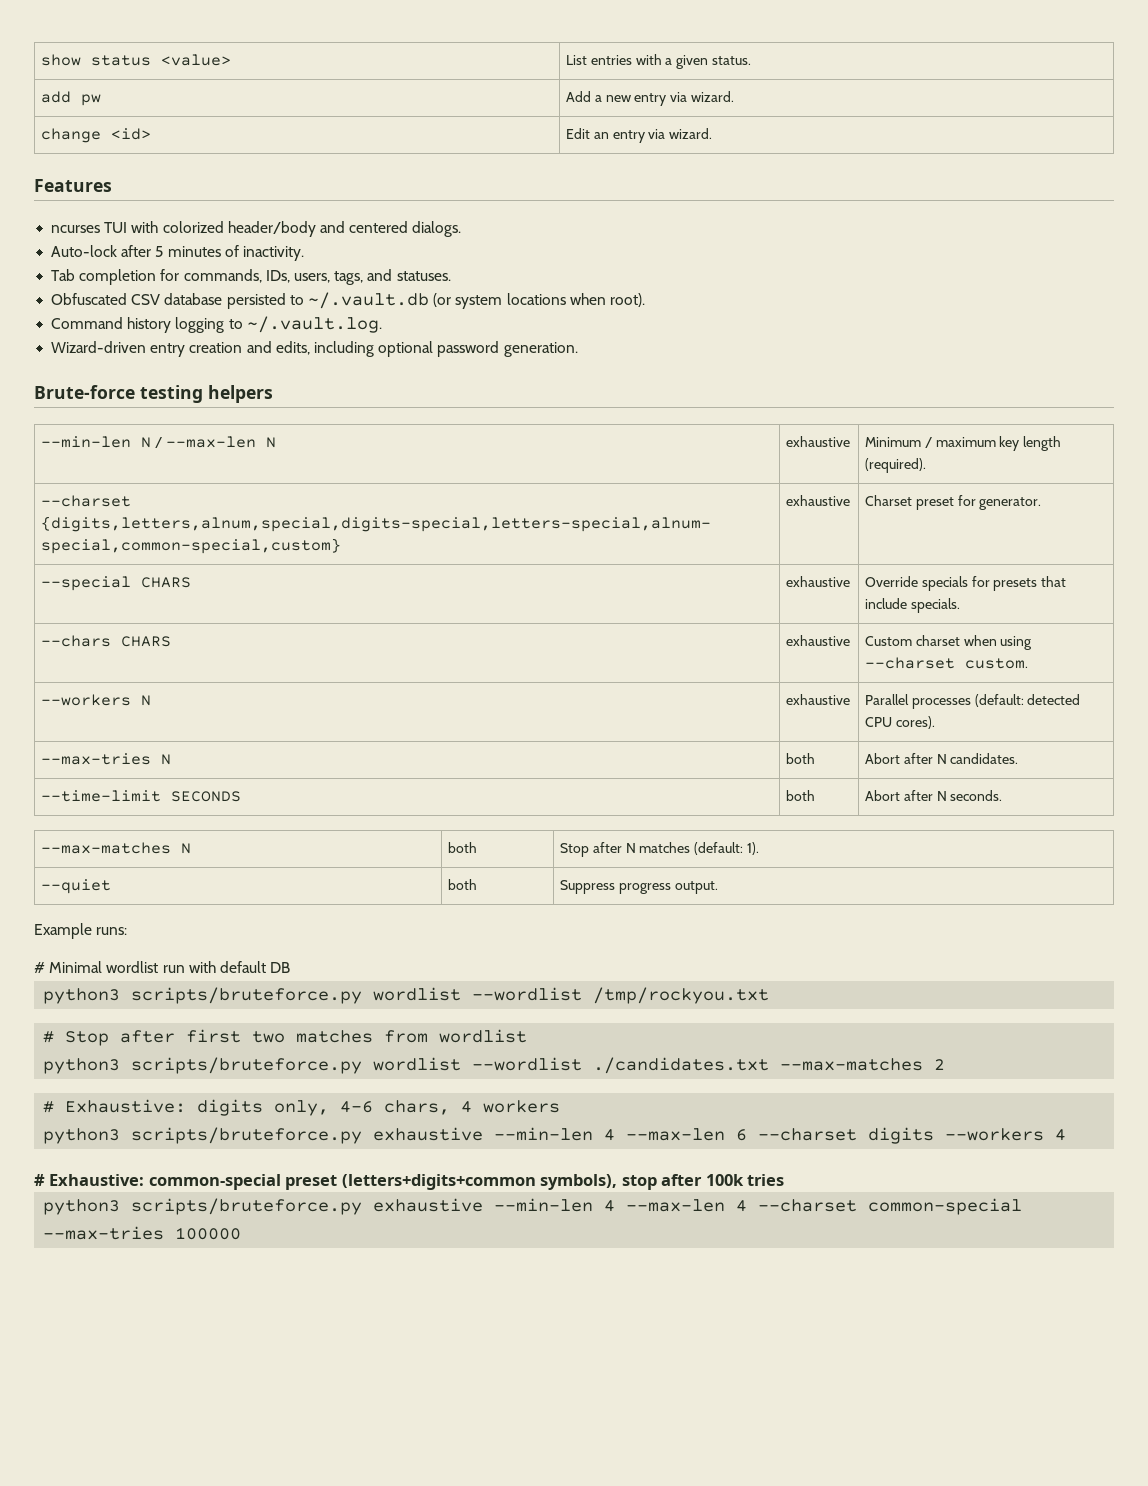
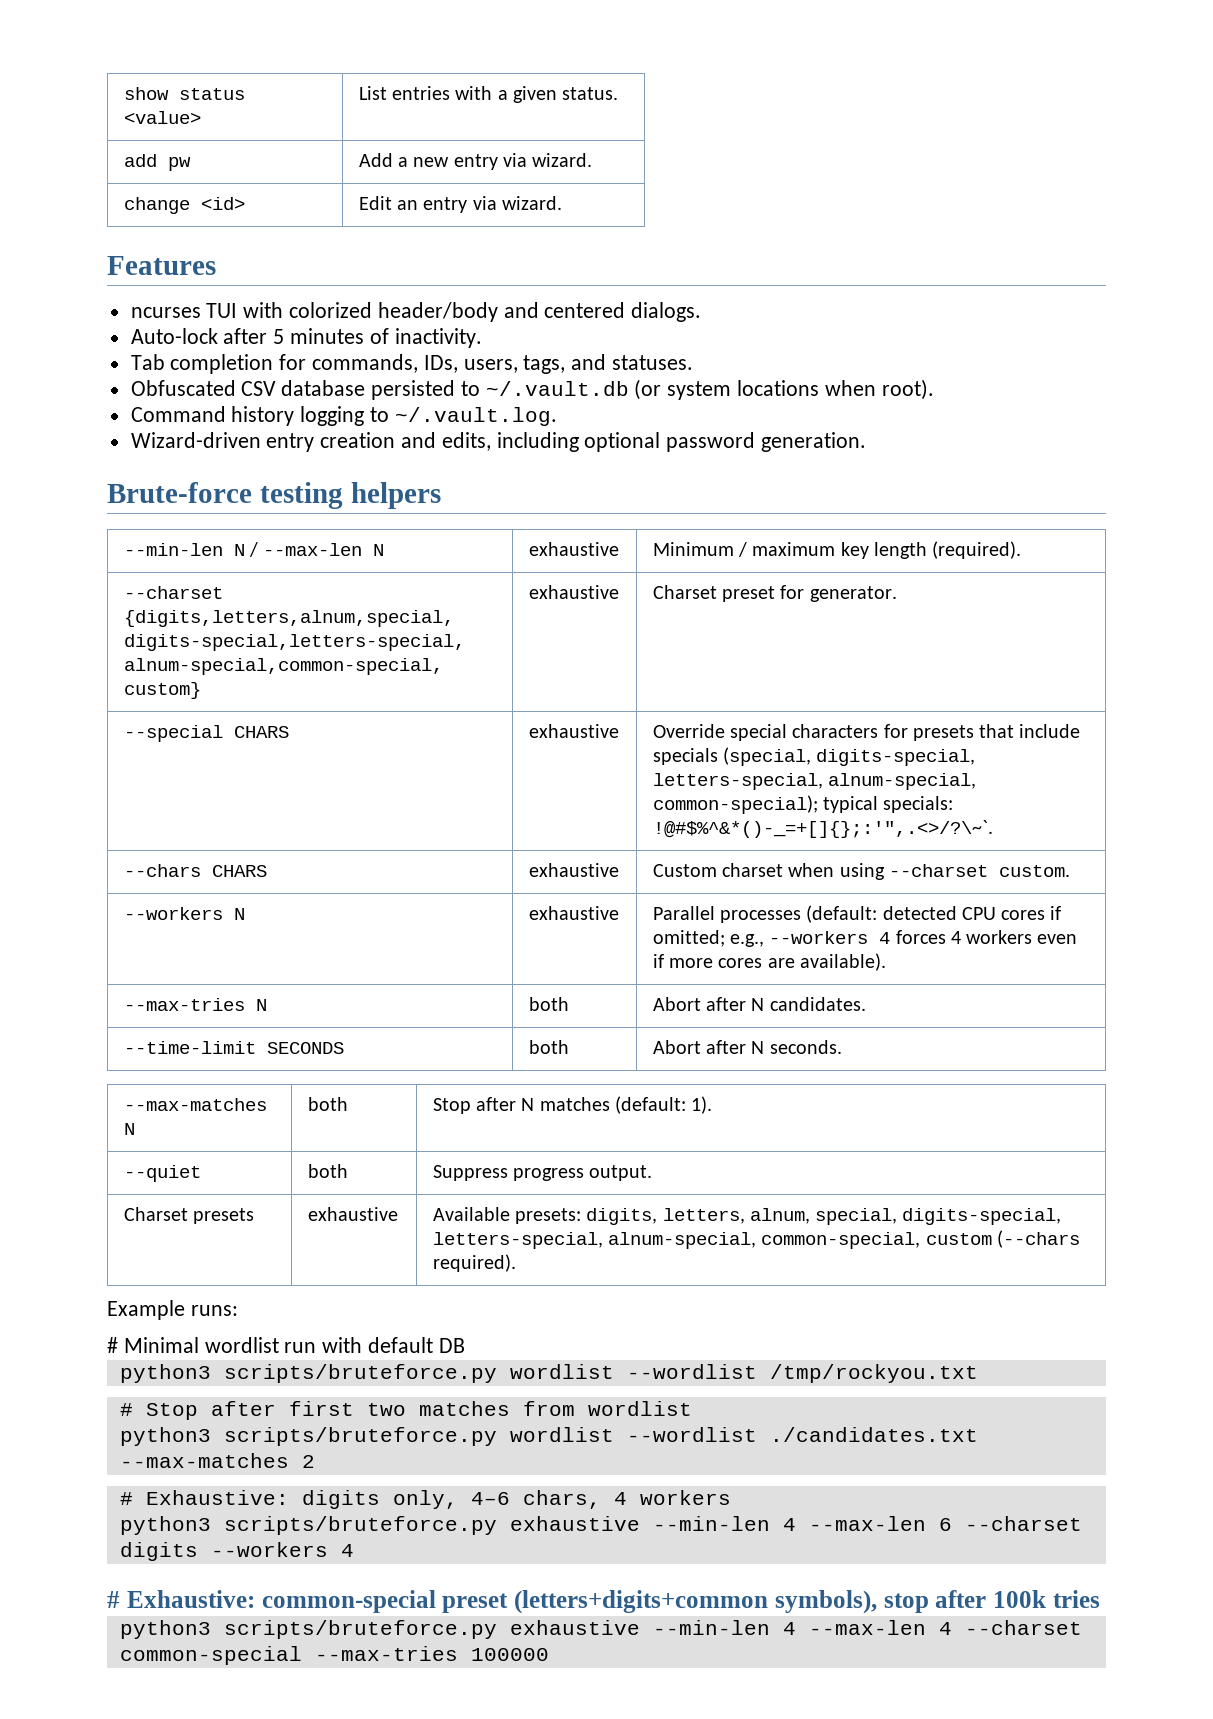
- --special CHARS | exhaustive | Override specials for presets that include specials.
+ --special CHARS | exhaustive | Override special characters for presets that include specials (special, digits-special, letters-special, alnum-special, common-special); typical specials: !@#$%^&*()-_=+[]{};:'",.<>/?\~`.
- --workers N | exhaustive | Parallel processes (default: detected CPU cores).
+ --workers N | exhaustive | Parallel processes (default: detected CPU cores if omitted; e.g., --workers 4 forces 4 workers even if more cores are available).
+ Charset presets | exhaustive | Available presets: digits, letters, alnum, special, digits-special, letters-special, alnum-special, common-special, custom (--chars required).

